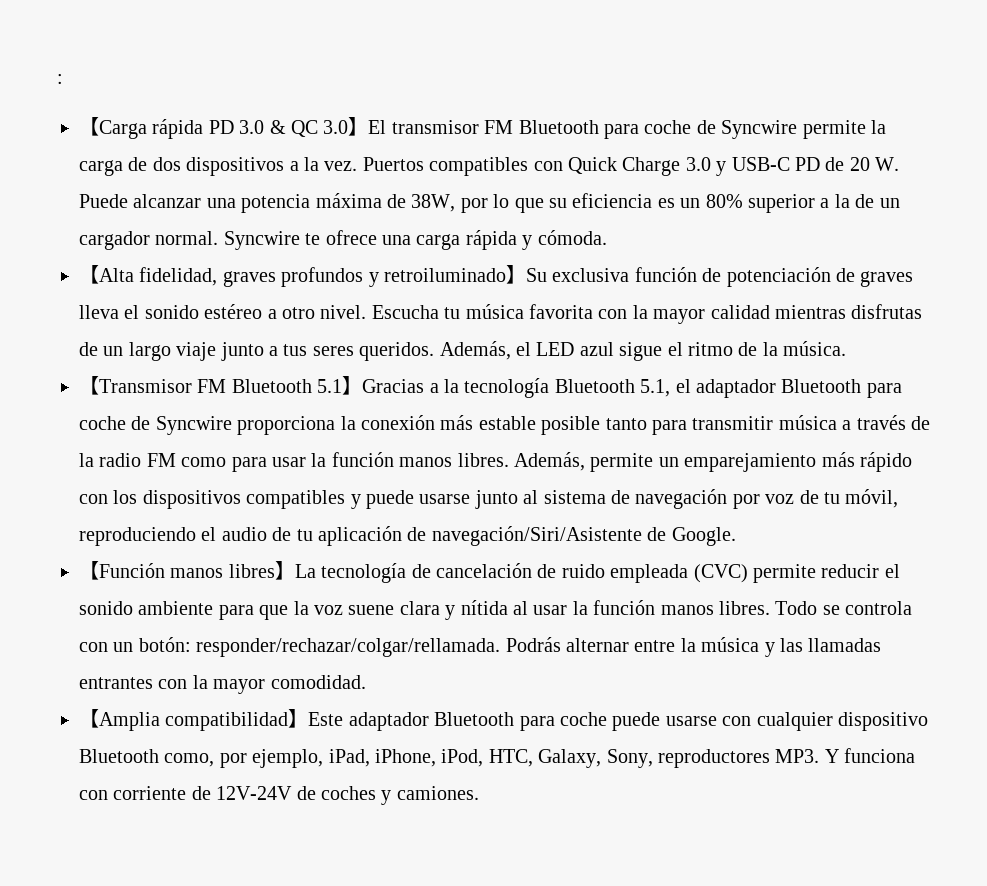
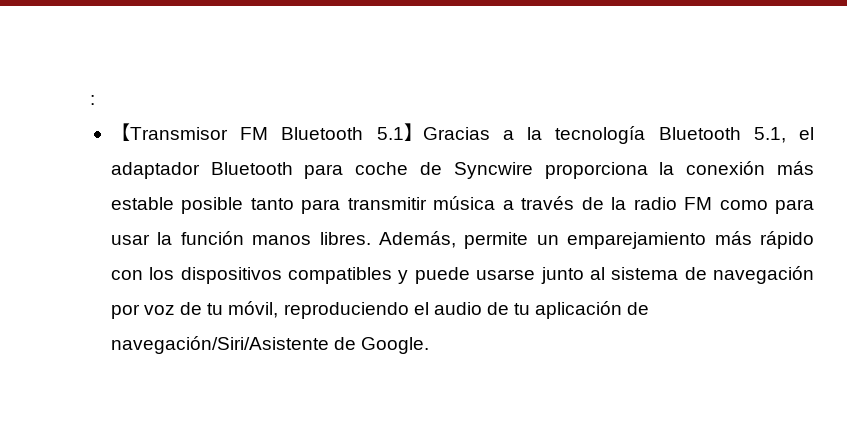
- 【Carga rápida PD 3.0 & QC 3.0】El transmisor FM Bluetooth para coche de Syncwire permite la carga de dos dispositivos a la vez. Puertos compatibles con Quick Charge 3.0 y USB-C PD de 20 W. Puede alcanzar una potencia máxima de 38W, por lo que su eficiencia es un 80% superior a la de un cargador normal. Syncwire te ofrece una carga rápida y cómoda.
- 【Alta fidelidad, graves profundos y retroiluminado】Su exclusiva función de potenciación de graves lleva el sonido estéreo a otro nivel. Escucha tu música favorita con la mayor calidad mientras disfrutas de un largo viaje junto a tus seres queridos. Además, el LED azul sigue el ritmo de la música.
- 【Función manos libres】La tecnología de cancelación de ruido empleada (CVC) permite reducir el sonido ambiente para que la voz suene clara y nítida al usar la función manos libres. Todo se controla con un botón: responder/rechazar/colgar/rellamada. Podrás alternar entre la música y las llamadas entrantes con la mayor comodidad.
- 【Amplia compatibilidad】Este adaptador Bluetooth para coche puede usarse con cualquier dispositivo Bluetooth como, por ejemplo, iPad, iPhone, iPod, HTC, Galaxy, Sony, reproductores MP3. Y funciona con corriente de 12V-24V de coches y camiones.

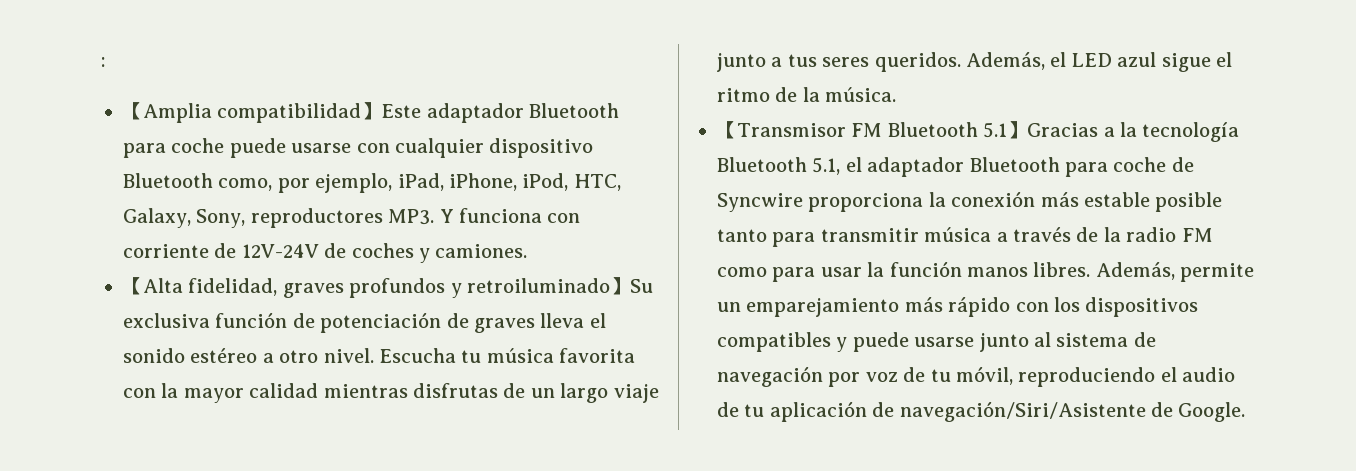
+ 【Amplia compatibilidad】Este adaptador Bluetooth para coche puede usarse con cualquier dispositivo Bluetooth como, por ejemplo, iPad, iPhone, iPod, HTC, Galaxy, Sony, reproductores MP3. Y funciona con corriente de 12V-24V de coches y camiones.
+ 【Alta fidelidad, graves profundos y retroiluminado】Su exclusiva función de potenciación de graves lleva el sonido estéreo a otro nivel. Escucha tu música favorita con la mayor calidad mientras disfrutas de un largo viaje junto a tus seres queridos. Además, el LED azul sigue el ritmo de la música.

